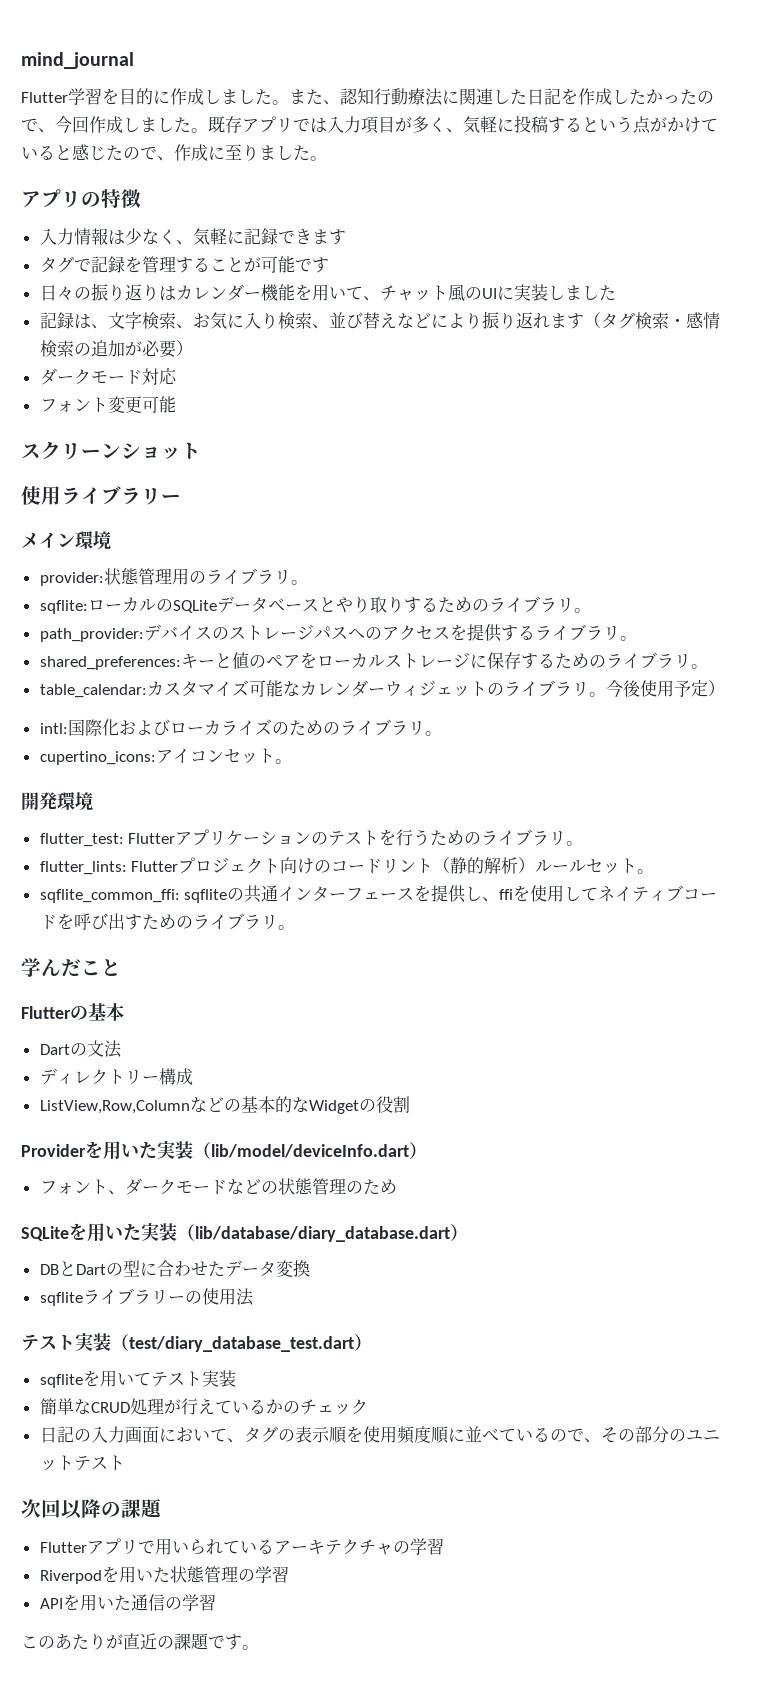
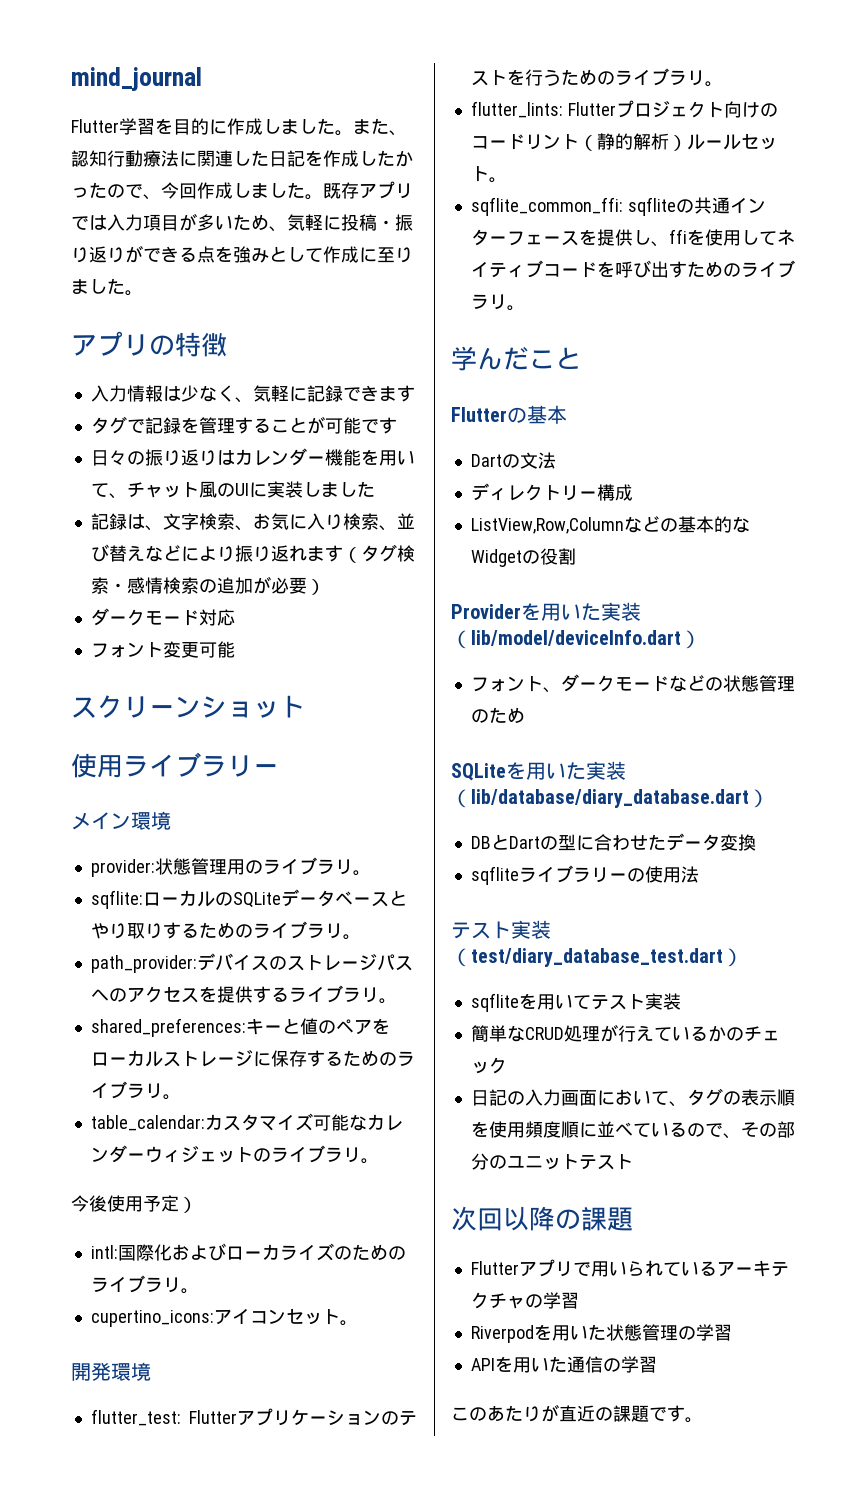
- 既存アプリでは入力項目が多く、気軽に投稿するという点がかけていると感じたので、作成に至りました。
+ 既存アプリでは入力項目が多いため、気軽に投稿・振り返りができる点を強みとして作成に至りました。
- table_calendar:カスタマイズ可能なカレンダーウィジェットのライブラリ。今後使用予定）
+ table_calendar:カスタマイズ可能なカレンダーウィジェットのライブラリ。
+ 今後使用予定）

